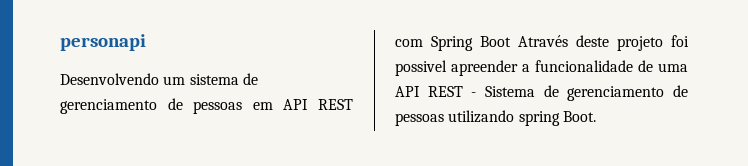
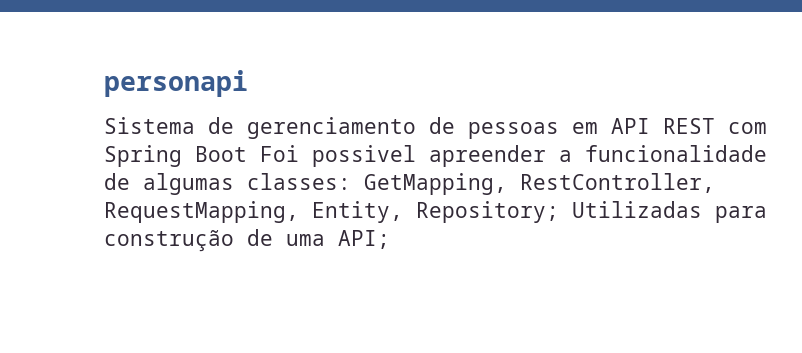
- Desenvolvendo um sistema de gerenciamento de pessoas em API REST com Spring Boot Através deste projeto foi possivel apreender a funcionalidade de uma API REST - Sistema de gerenciamento de pessoas utilizando spring Boot.
+ Sistema de gerenciamento de pessoas em API REST com Spring Boot Foi possivel apreender a funcionalidade de algumas classes: GetMapping, RestController, RequestMapping, Entity, Repository; Utilizadas para construção de uma API;

